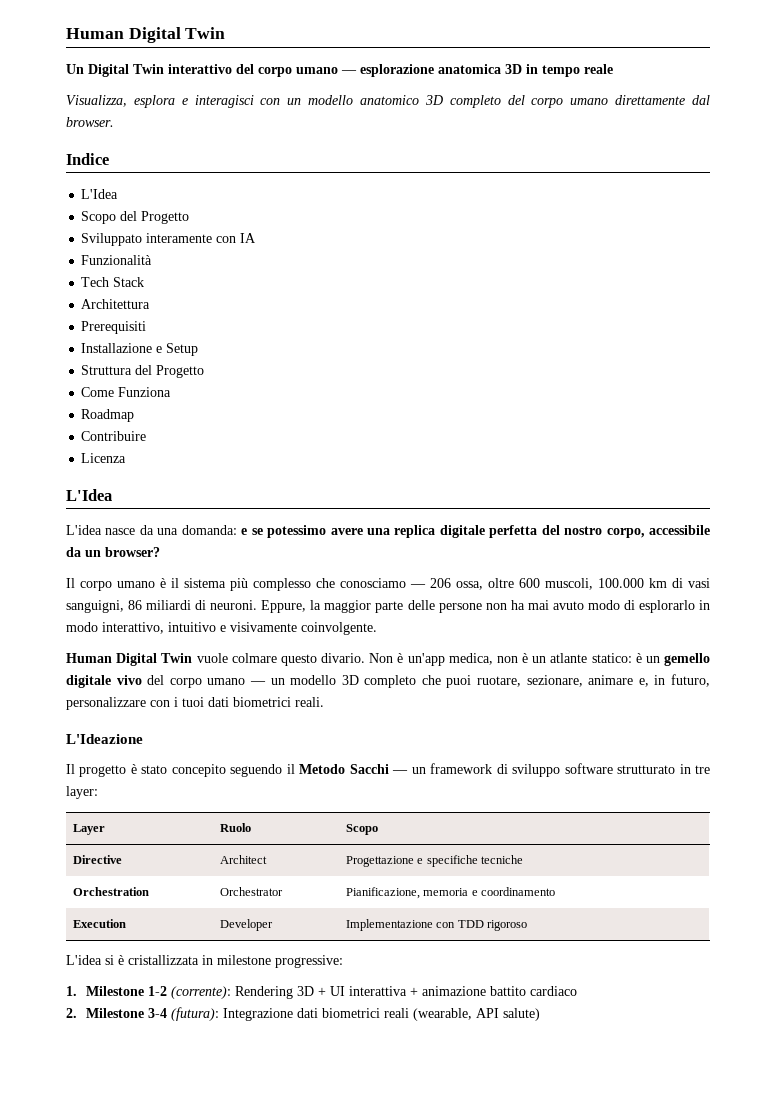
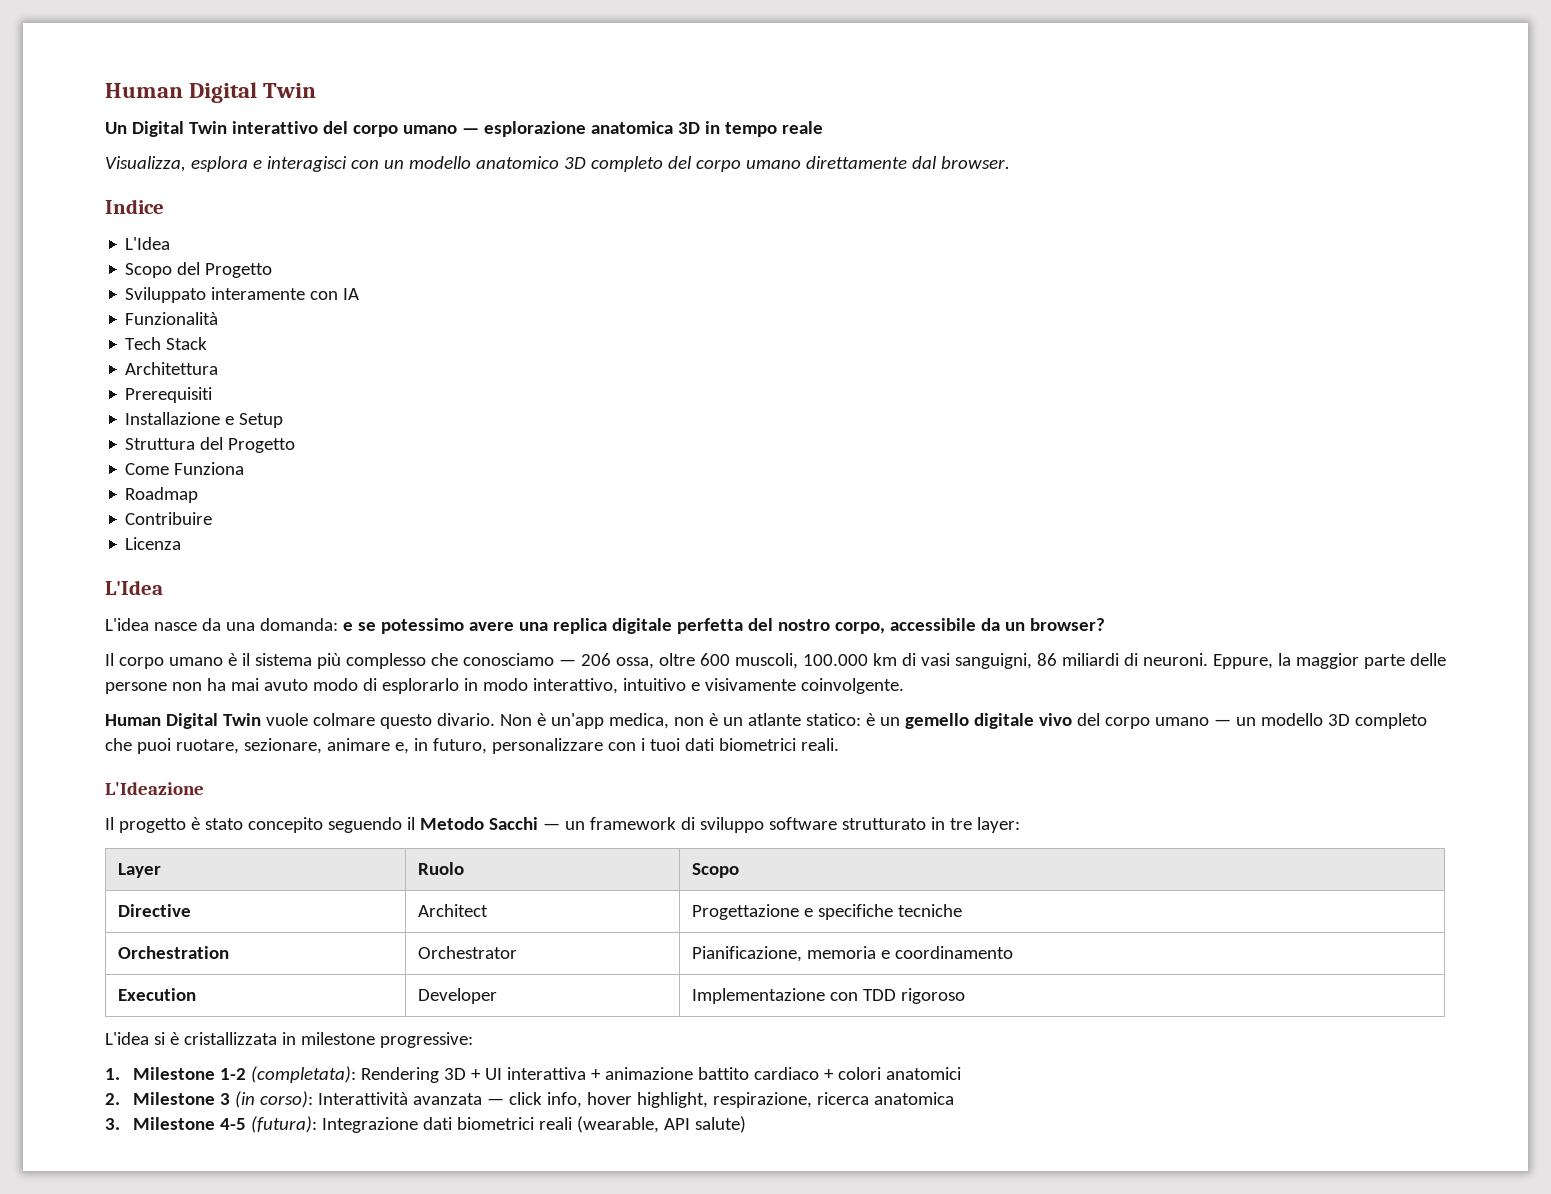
- 1. Milestone 1-2 (corrente): Rendering 3D + UI interattiva + animazione battito cardiaco
+ 1. Milestone 1-2 (completata): Rendering 3D + UI interattiva + animazione battito cardiaco + colori anatomici
- 2. Milestone 3-4 (futura): Integrazione dati biometrici reali (wearable, API salute)
+ 2. Milestone 3 (in corso): Interattività avanzata — click info, hover highlight, respirazione, ricerca anatomica
+ 3. Milestone 4-5 (futura): Integrazione dati biometrici reali (wearable, API salute)

